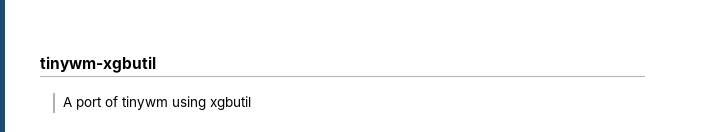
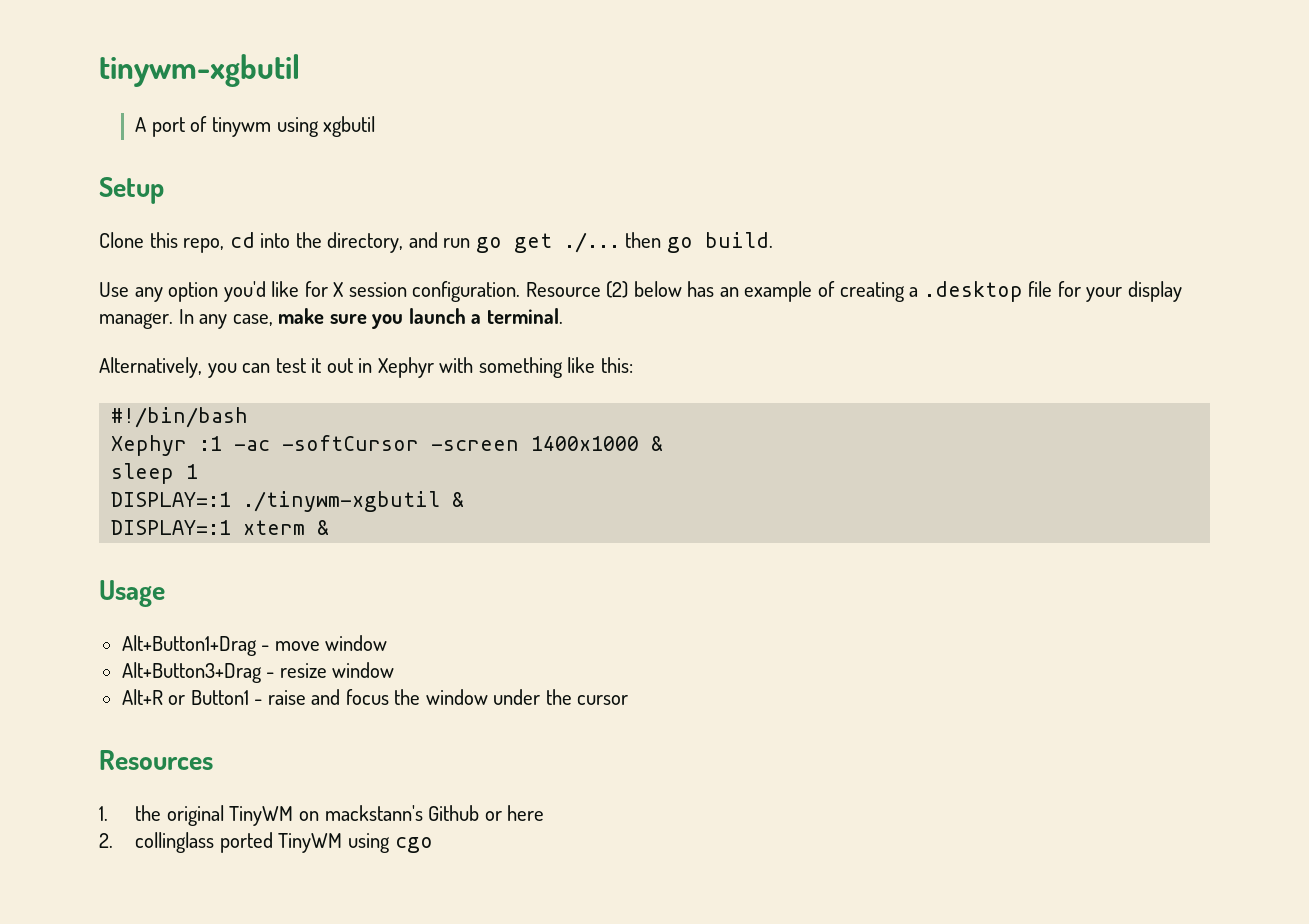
+ Setup
+ Clone this repo, cd into the directory, and run go get ./... then go build.
+ Use any option you'd like for X session configuration. Resource (2) below has an example of creating a .desktop file for your display manager. In any case, make sure you launch a terminal.
+ Alternatively, you can test it out in Xephyr with something like this:
+ #!/bin/bash
+ Xephyr :1 -ac -softCursor -screen 1400x1000 &
+ sleep 1
+ DISPLAY=:1 ./tinywm-xgbutil &
+ DISPLAY=:1 xterm &
+ Usage
+ Alt+Button1+Drag - move window
+ Alt+Button3+Drag - resize window
+ Alt+R or Button1 - raise and focus the window under the cursor
+ Resources
+ 1. the original TinyWM on mackstann's Github or here
+ 2. collinglass ported TinyWM using cgo

